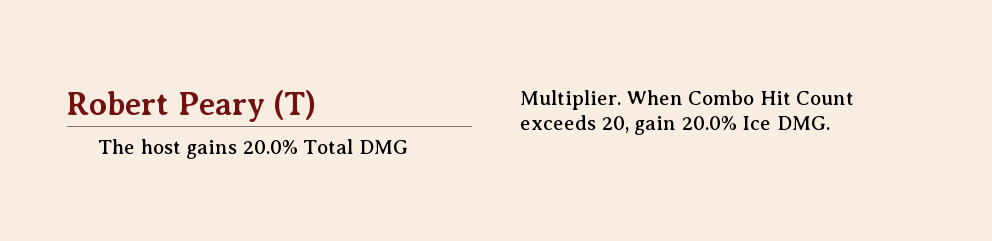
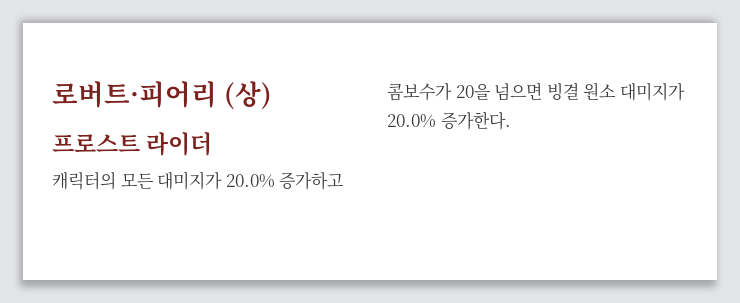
- Robert Peary (T)
- The host gains 20.0% Total DMG Multiplier. When Combo Hit Count exceeds 20, gain 20.0% Ice DMG.
+ 로버트·피어리 (상)
+ 프로스트 라이더
+ 캐릭터의 모든 대미지가 20.0% 증가하고 콤보수가 20을 넘으면 빙결 원소 대미지가 20.0% 증가한다.

